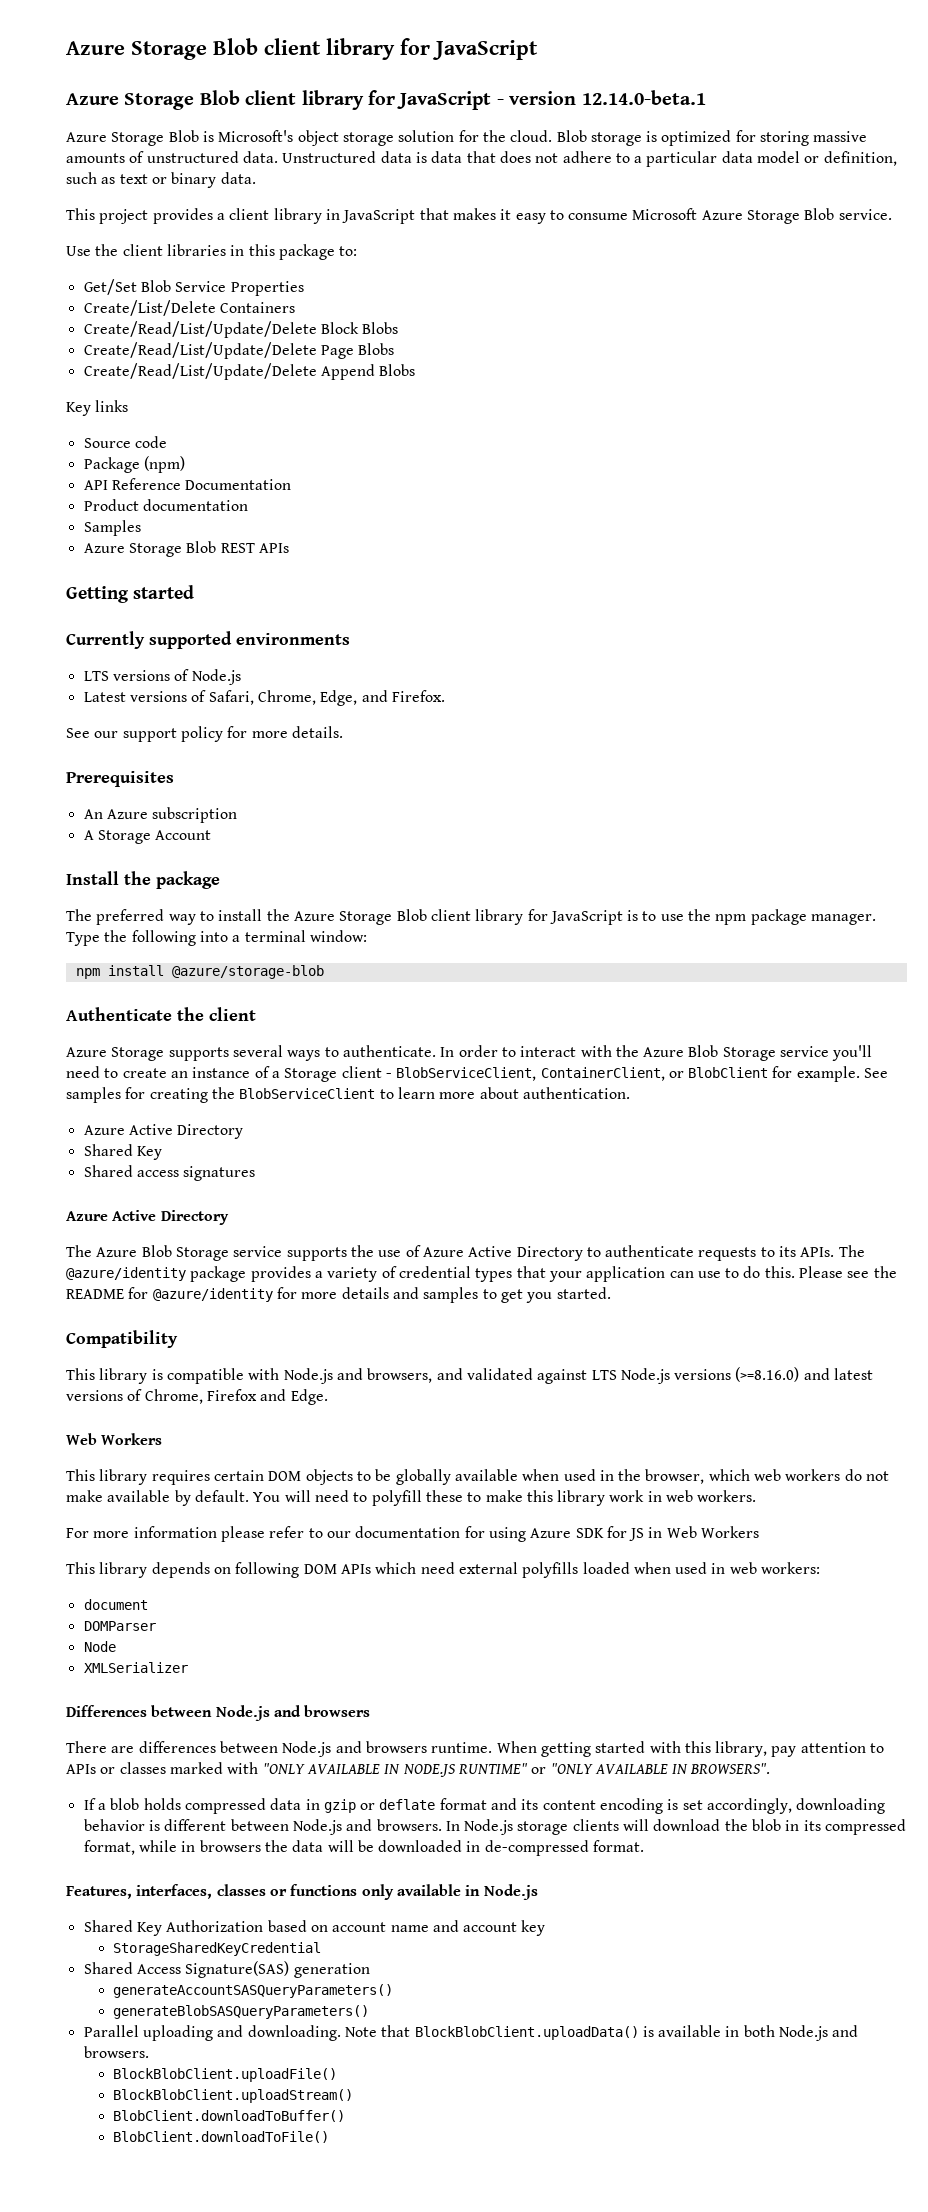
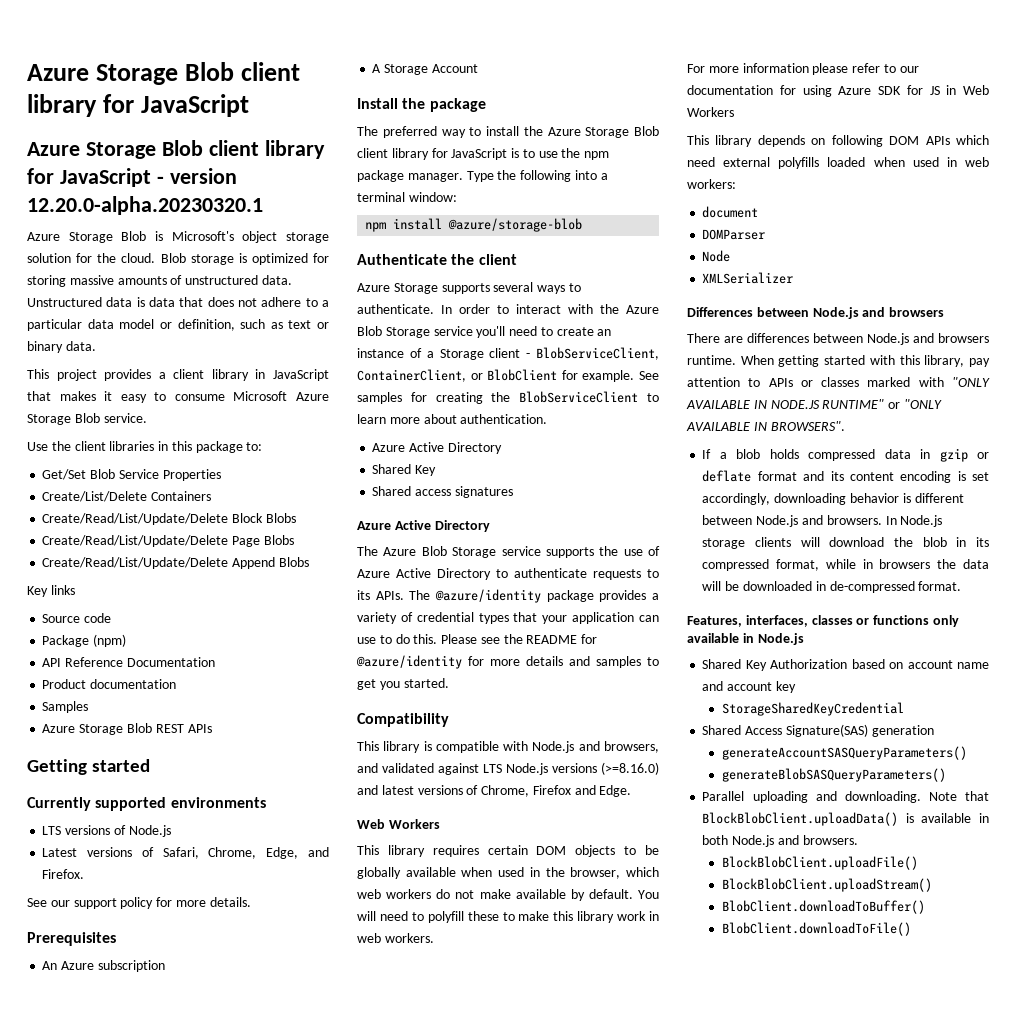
- Azure Storage Blob client library for JavaScript - version 12.14.0-beta.1
+ Azure Storage Blob client library for JavaScript - version 12.20.0-alpha.20230320.1

